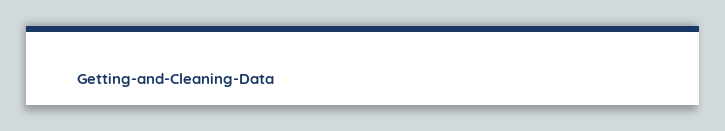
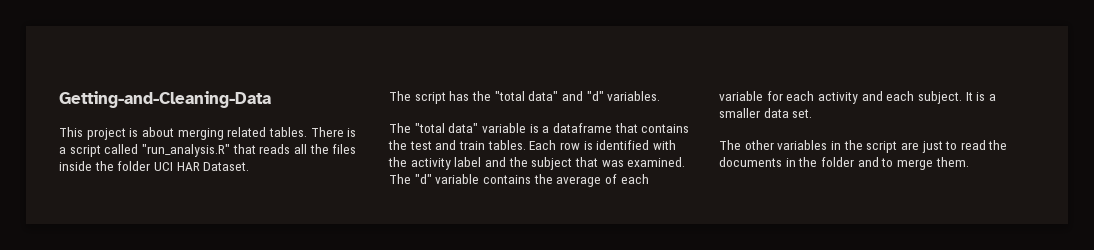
+ This project is about merging related tables. There is a script called "run_analysis.R" that reads all the files inside the folder UCI HAR Dataset.
+ The script has the "total data" and "d" variables.
+ The "total data" variable is a dataframe that contains the test and train tables. Each row is identified with the activity label and the subject that was examined. The "d" variable contains the average of each variable for each activity and each subject. It is a smaller data set.
+ The other variables in the script are just to read the documents in the folder and to merge them.

